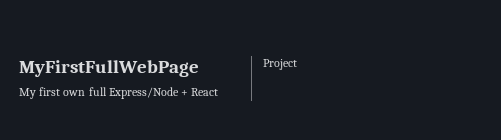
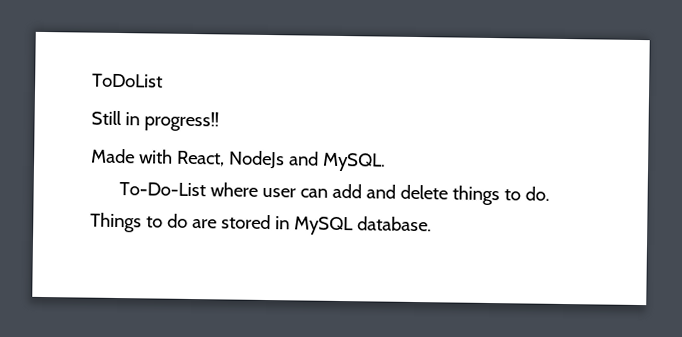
- MyFirstFullWebPage
- My first own full Express/Node + React Project
+ ToDoList
+ Still in progress!!
+ Made with React, NodeJs and MySQL.
+ To-Do-List where user can add and delete things to do. Things to do are stored in MySQL database.

